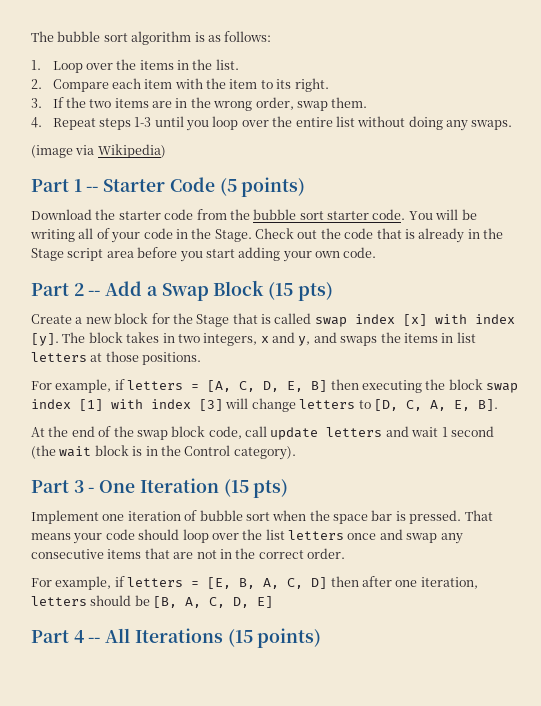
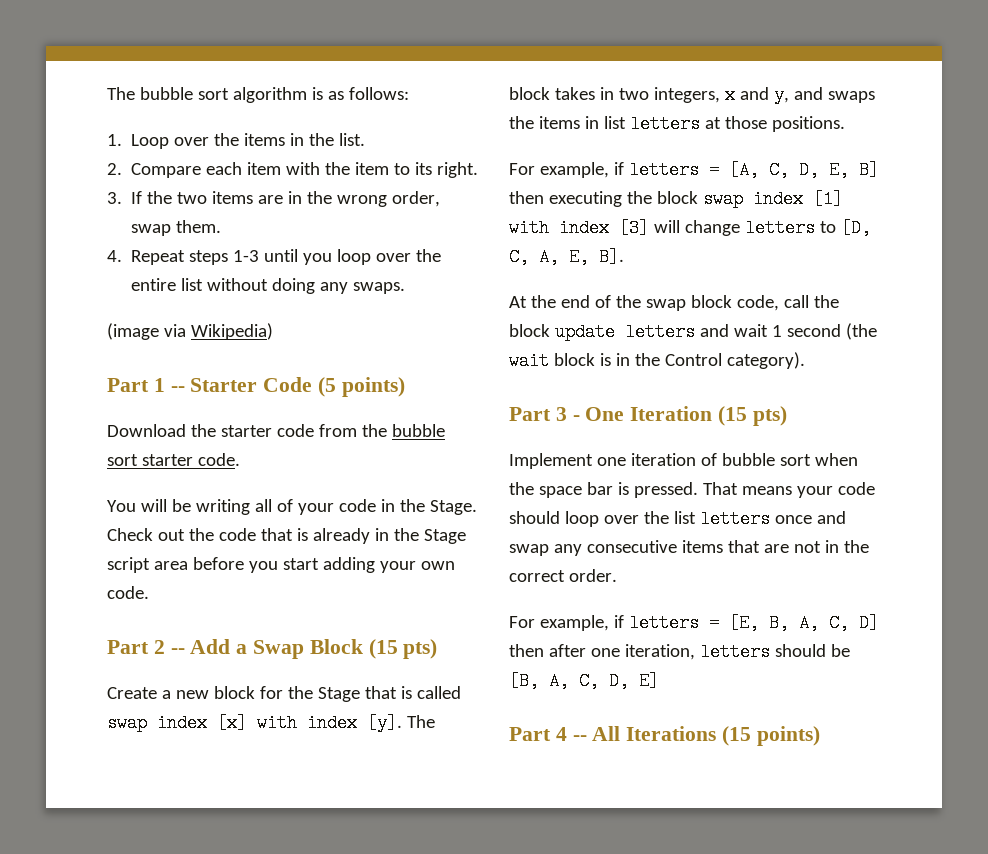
- Download the starter code from the bubble sort starter code. You will be writing all of your code in the Stage.
+ Download the starter code from the bubble sort starter code.
+ You will be writing all of your code in the Stage.
- At the end of the swap block code, call update letters and wait 1 second (the wait block is in the Control category).
+ At the end of the swap block code, call the block update letters and wait 1 second (the wait block is in the Control category).

